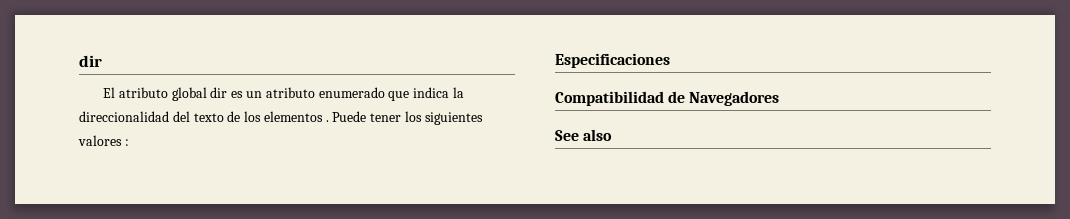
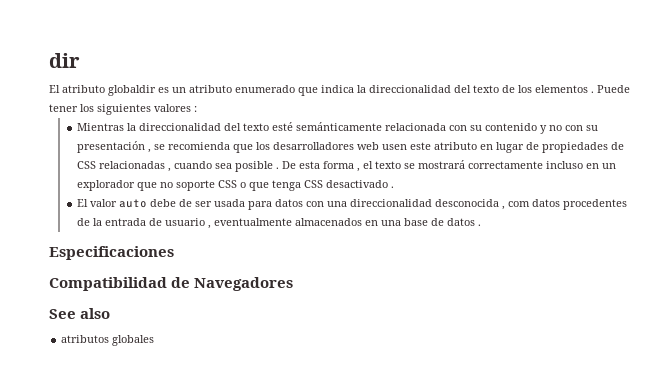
- El atributo global dir es un atributo enumerado que indica la direccionalidad del texto de los elementos .
+ El atributo globaldir es un atributo enumerado que indica la direccionalidad del texto de los elementos .
+ Mientras la direccionalidad del texto esté semánticamente relacionada con su contenido y no con su presentación , se recomienda que los desarrolladores web usen este atributo en lugar de propiedades de CSS relacionadas , cuando sea posible . De esta forma , el texto se mostrará correctamente incluso en un explorador que no soporte CSS o que tenga CSS desactivado .
+ El valor auto debe de ser usada para datos con una direccionalidad desconocida , com datos procedentes de la entrada de usuario , eventualmente almacenados en una base de datos .
+ atributos globales

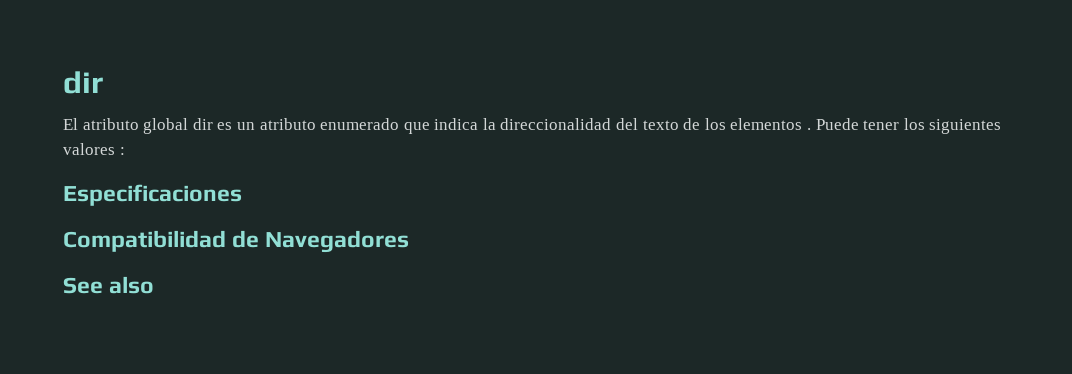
- El atributo globaldir es un atributo enumerado que indica la direccionalidad del texto de los elementos .
+ El atributo global dir es un atributo enumerado que indica la direccionalidad del texto de los elementos .
- Mientras la direccionalidad del texto esté semánticamente relacionada con su contenido y no con su presentación , se recomienda que los desarrolladores web usen este atributo en lugar de propiedades de CSS relacionadas , cuando sea posible . De esta forma , el texto se mostrará correctamente incluso en un explorador que no soporte CSS o que tenga CSS desactivado .
- El valor auto debe de ser usada para datos con una direccionalidad desconocida , com datos procedentes de la entrada de usuario , eventualmente almacenados en una base de datos .
- atributos globales

